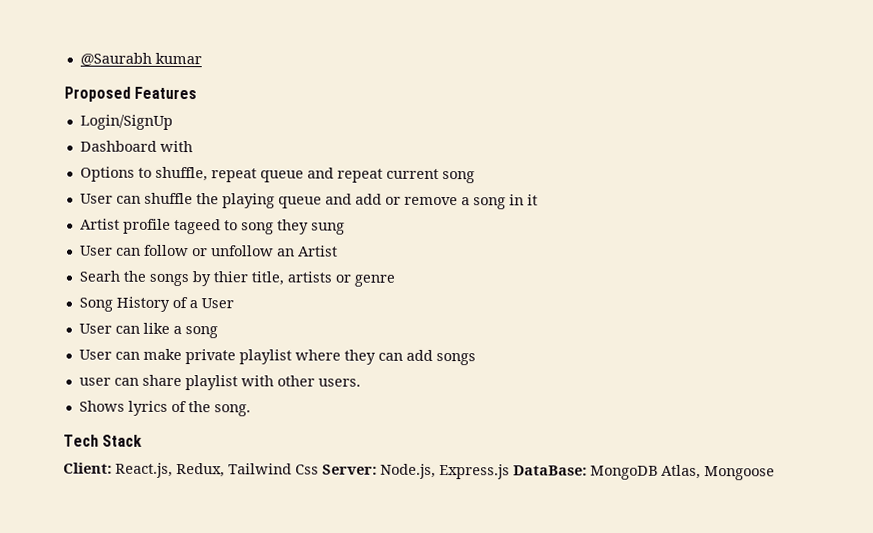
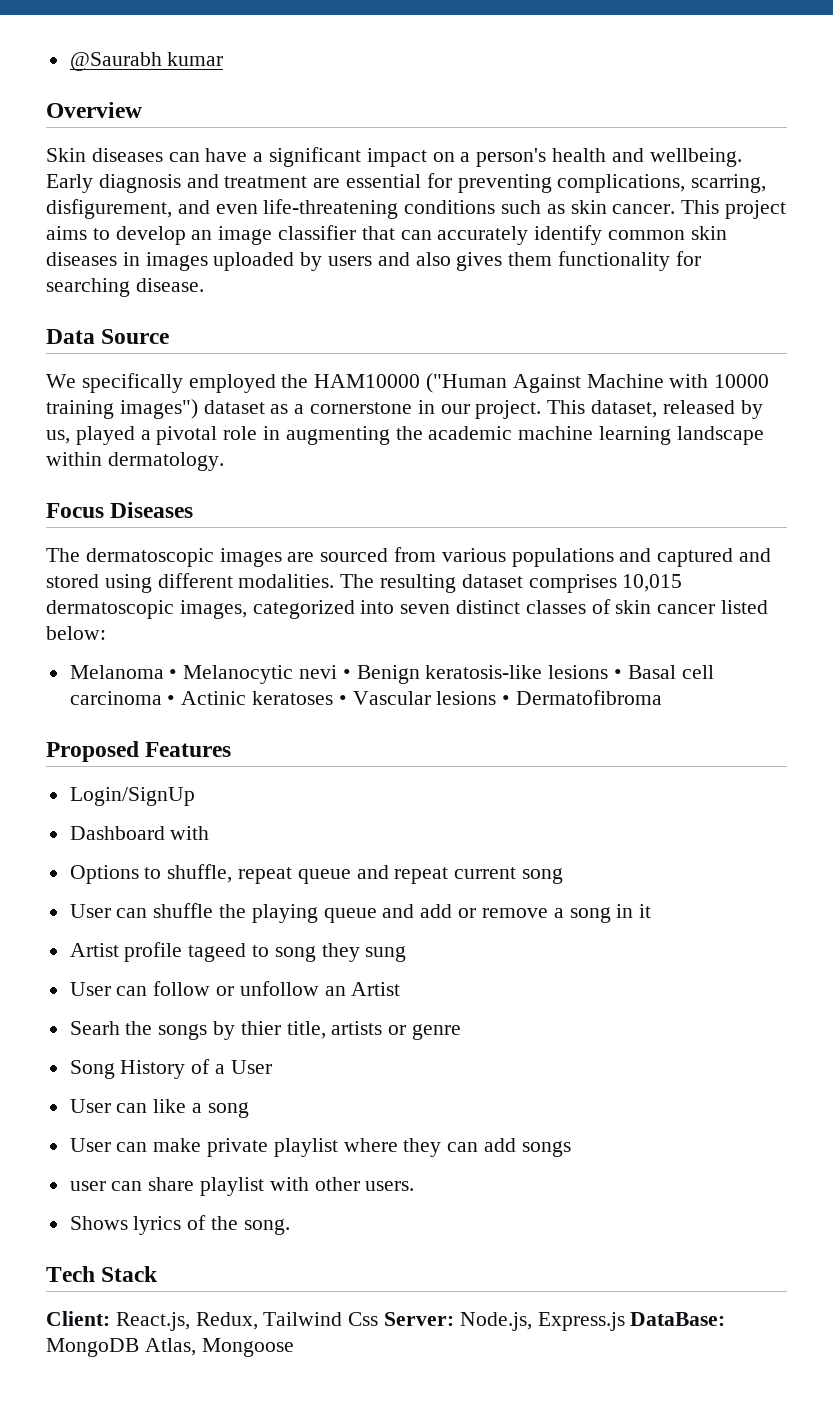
+ Overview
+ Skin diseases can have a significant impact on a person's health and wellbeing. Early diagnosis and treatment are essential for preventing complications, scarring, disfigurement, and even life-threatening conditions such as skin cancer. This project aims to develop an image classifier that can accurately identify common skin diseases in images uploaded by users and also gives them functionality for searching disease.
+ Data Source
+ We specifically employed the HAM10000 ("Human Against Machine with 10000 training images") dataset as a cornerstone in our project. This dataset, released by us, played a pivotal role in augmenting the academic machine learning landscape within dermatology.
+ Focus Diseases
+ The dermatoscopic images are sourced from various populations and captured and stored using different modalities. The resulting dataset comprises 10,015 dermatoscopic images, categorized into seven distinct classes of skin cancer listed below:
+ Melanoma • Melanocytic nevi • Benign keratosis-like lesions • Basal cell carcinoma • Actinic keratoses • Vascular lesions • Dermatofibroma

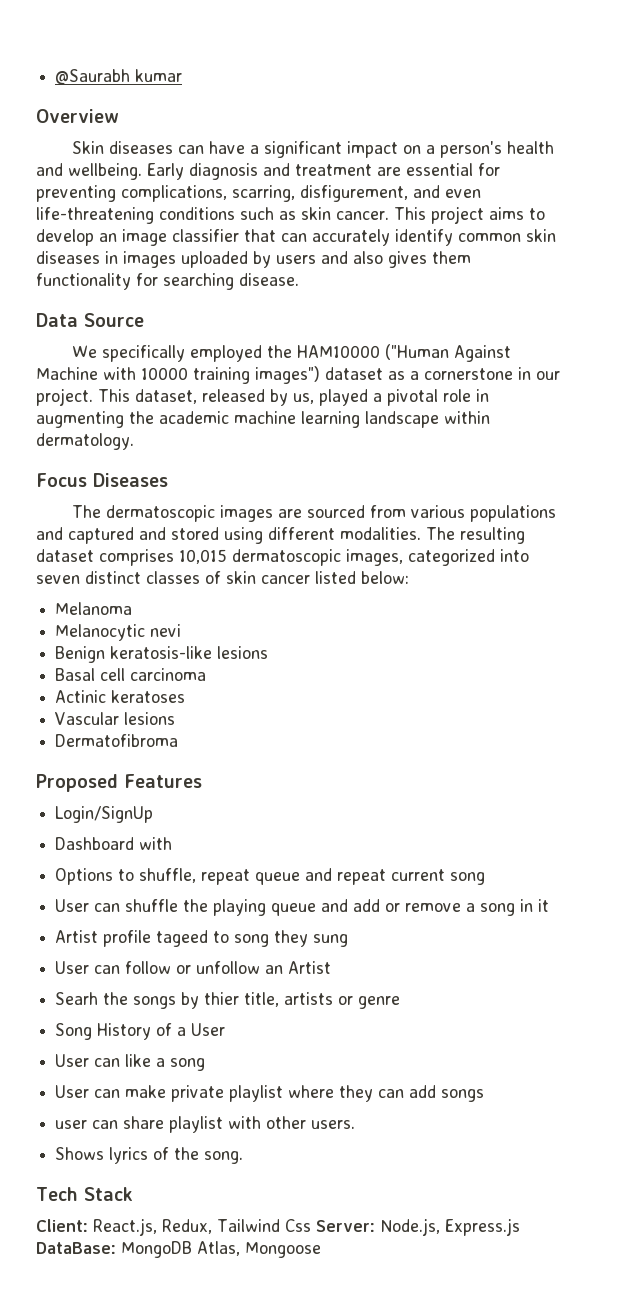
- Melanoma • Melanocytic nevi • Benign keratosis-like lesions • Basal cell carcinoma • Actinic keratoses • Vascular lesions • Dermatofibroma
+ Melanoma
+ Melanocytic nevi
+ Benign keratosis-like lesions
+ Basal cell carcinoma
+ Actinic keratoses
+ Vascular lesions
+ Dermatofibroma

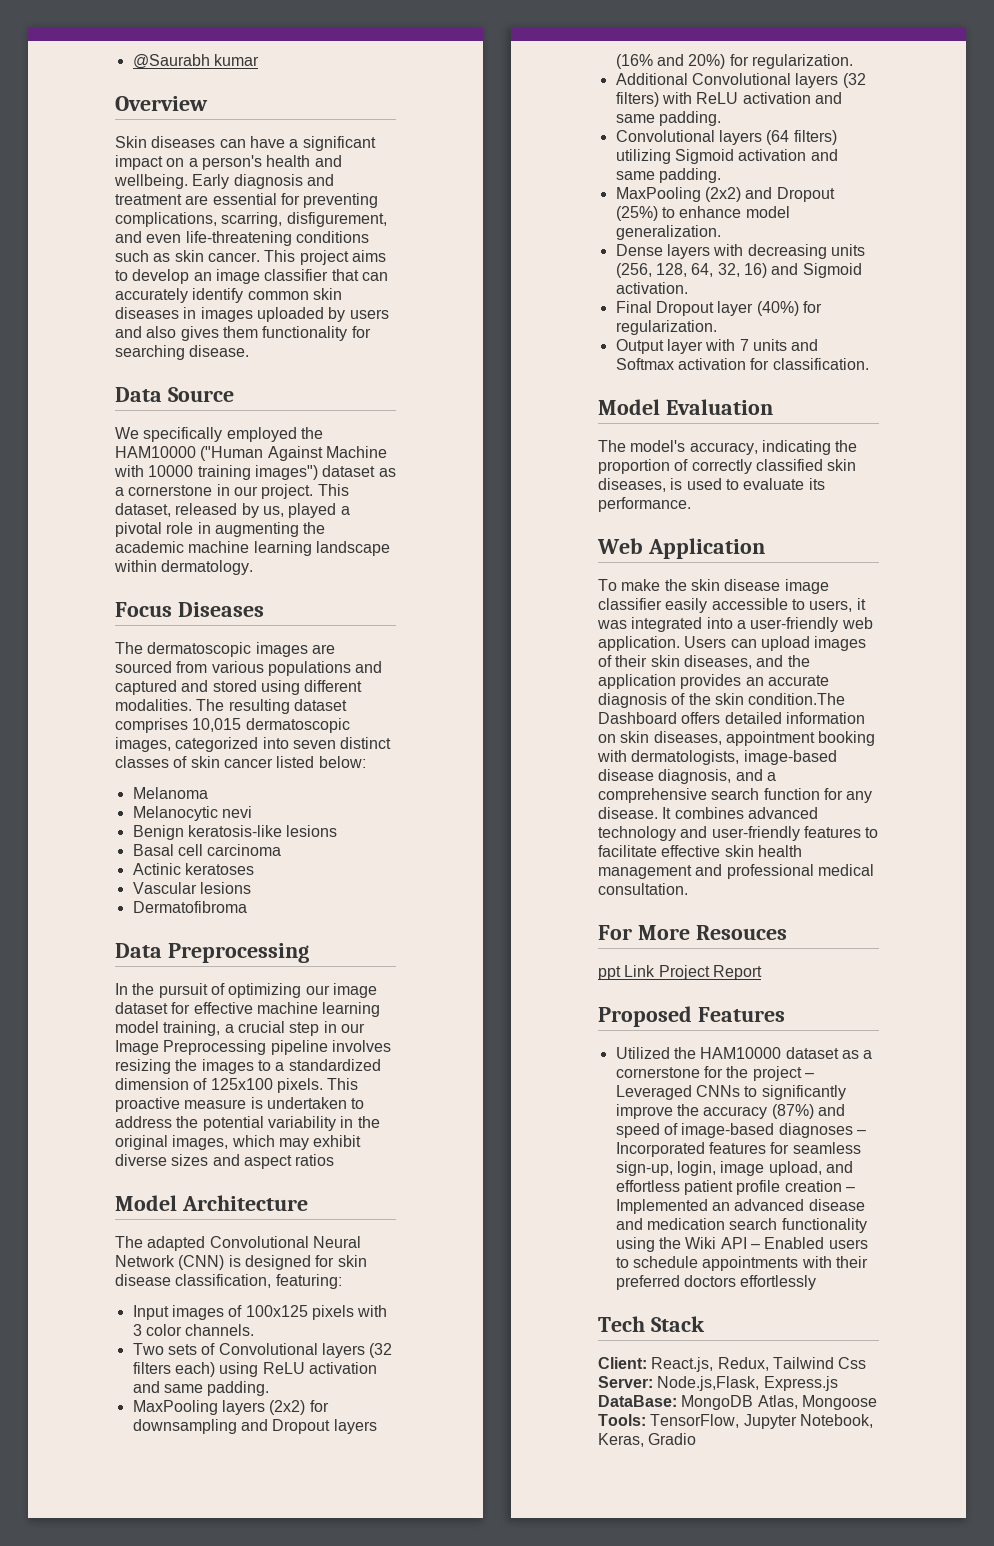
+ Data Preprocessing
+ In the pursuit of optimizing our image dataset for effective machine learning model training, a crucial step in our Image Preprocessing pipeline involves resizing the images to a standardized dimension of 125x100 pixels. This proactive measure is undertaken to address the potential variability in the original images, which may exhibit diverse sizes and aspect ratios
+ Model Architecture
+ The adapted Convolutional Neural Network (CNN) is designed for skin disease classification, featuring:
+ Input images of 100x125 pixels with 3 color channels.
+ Two sets of Convolutional layers (32 filters each) using ReLU activation and same padding.
+ MaxPooling layers (2x2) for downsampling and Dropout layers (16% and 20%) for regularization.
+ Additional Convolutional layers (32 filters) with ReLU activation and same padding.
+ Convolutional layers (64 filters) utilizing Sigmoid activation and same padding.
+ MaxPooling (2x2) and Dropout (25%) to enhance model generalization.
+ Dense layers with decreasing units (256, 128, 64, 32, 16) and Sigmoid activation.
+ Final Dropout layer (40%) for regularization.
+ Output layer with 7 units and Softmax activation for classification.
+ Model Evaluation
+ The model's accuracy, indicating the proportion of correctly classified skin diseases, is used to evaluate its performance.
+ Web Application
+ To make the skin disease image classifier easily accessible to users, it was integrated into a user-friendly web application. Users can upload images of their skin diseases, and the application provides an accurate diagnosis of the skin condition.The Dashboard offers detailed information on skin diseases, appointment booking with dermatologists, image-based disease diagnosis, and a comprehensive search function for any disease. It combines advanced technology and user-friendly features to facilitate effective skin health management and professional medical consultation.
+ For More Resouces
+ ppt Link Project Report
  Proposed Features
- Login/SignUp
- Dashboard with
- Options to shuffle, repeat queue and repeat current song
- User can shuffle the playing queue and add or remove a song in it
- Artist profile tageed to song they sung
- User can follow or unfollow an Artist
- Searh the songs by thier title, artists or genre
- Song History of a User
- User can like a song
- User can make private playlist where they can add songs
- user can share playlist with other users.
- Shows lyrics of the song.
+ Utilized the HAM10000 dataset as a cornerstone for the project – Leveraged CNNs to significantly improve the accuracy (87%) and speed of image-based diagnoses – Incorporated features for seamless sign-up, login, image upload, and effortless patient profile creation – Implemented an advanced disease and medication search functionality using the Wiki API – Enabled users to schedule appointments with their preferred doctors effortlessly
- Client: React.js, Redux, Tailwind Css Server: Node.js, Express.js DataBase: MongoDB Atlas, Mongoose
+ Client: React.js, Redux, Tailwind Css Server: Node.js,Flask, Express.js DataBase: MongoDB Atlas, Mongoose Tools: TensorFlow, Jupyter Notebook, Keras, Gradio

